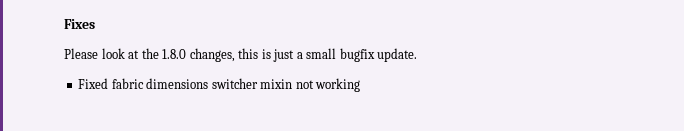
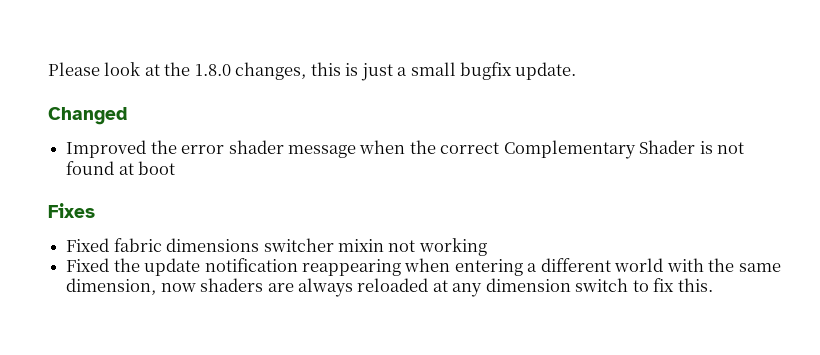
- Fixes
+ Changed
+ Improved the error shader message when the correct Complementary Shader is not found at boot
+ Fixes
+ Fixed the update notification reappearing when entering a different world with the same dimension, now shaders are always reloaded at any dimension switch to fix this.

